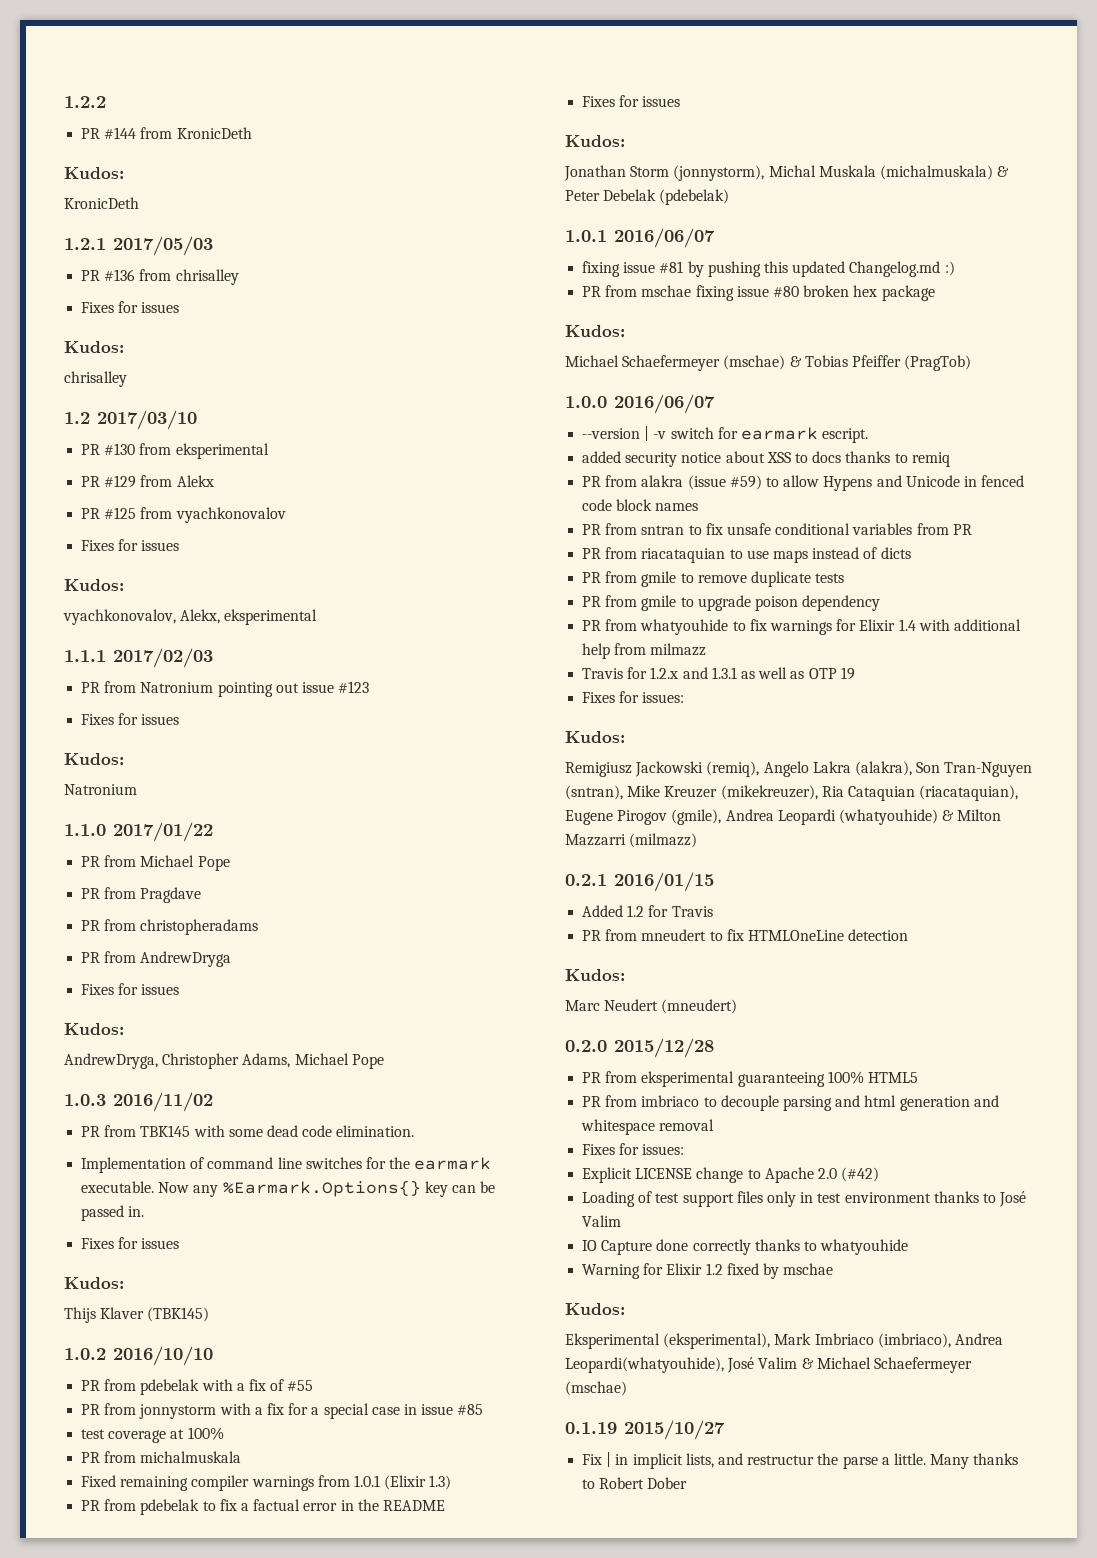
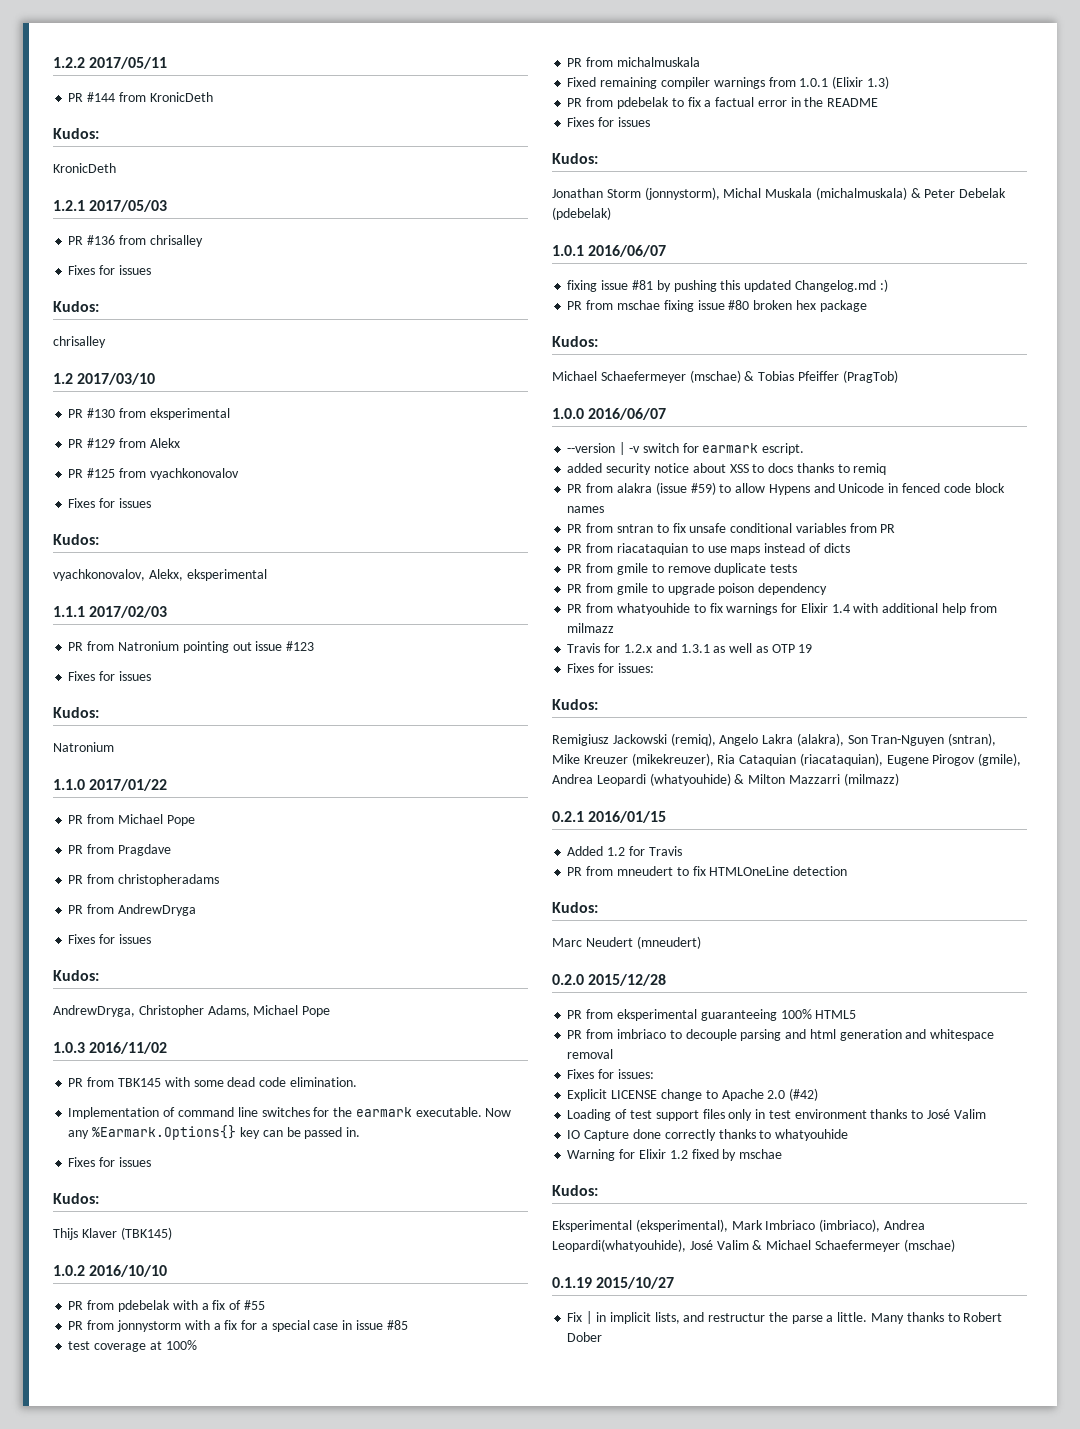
- 1.2.2
+ 1.2.2 2017/05/11

